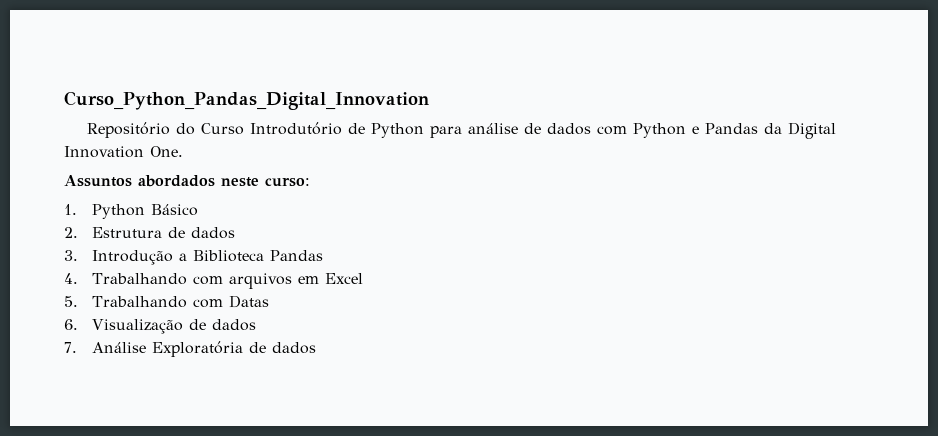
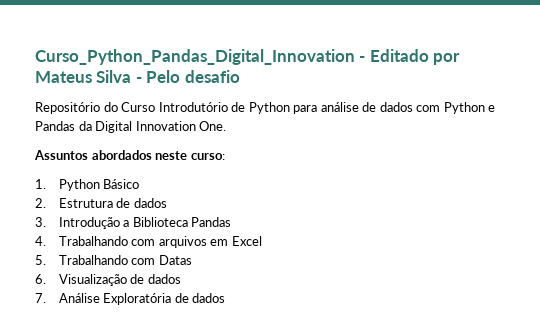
- Curso_Python_Pandas_Digital_Innovation
+ Curso_Python_Pandas_Digital_Innovation - Editado por Mateus Silva - Pelo desafio

